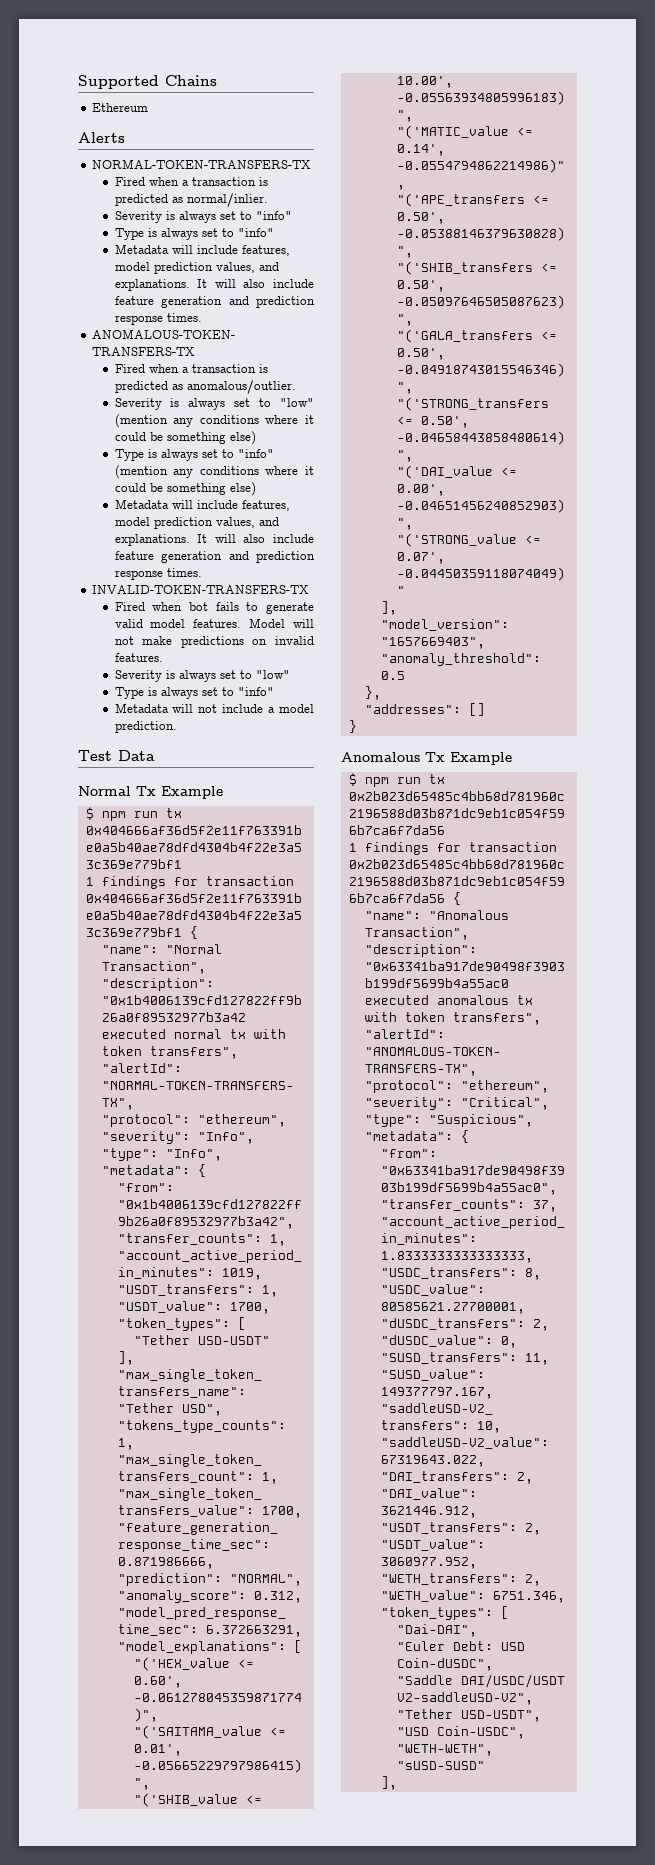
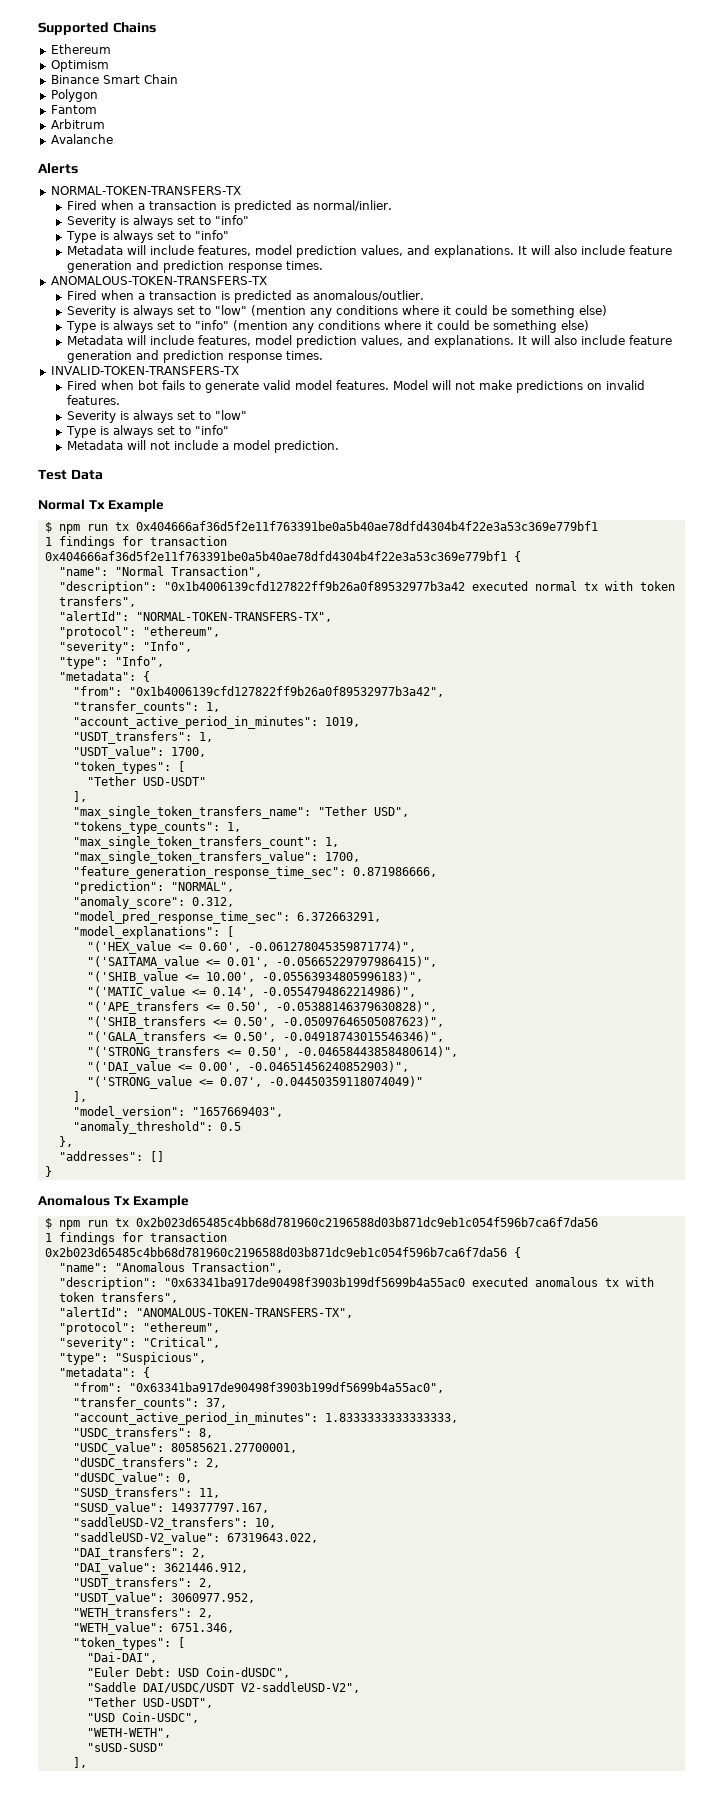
+ Optimism
+ Binance Smart Chain
+ Polygon
+ Fantom
+ Arbitrum
+ Avalanche

